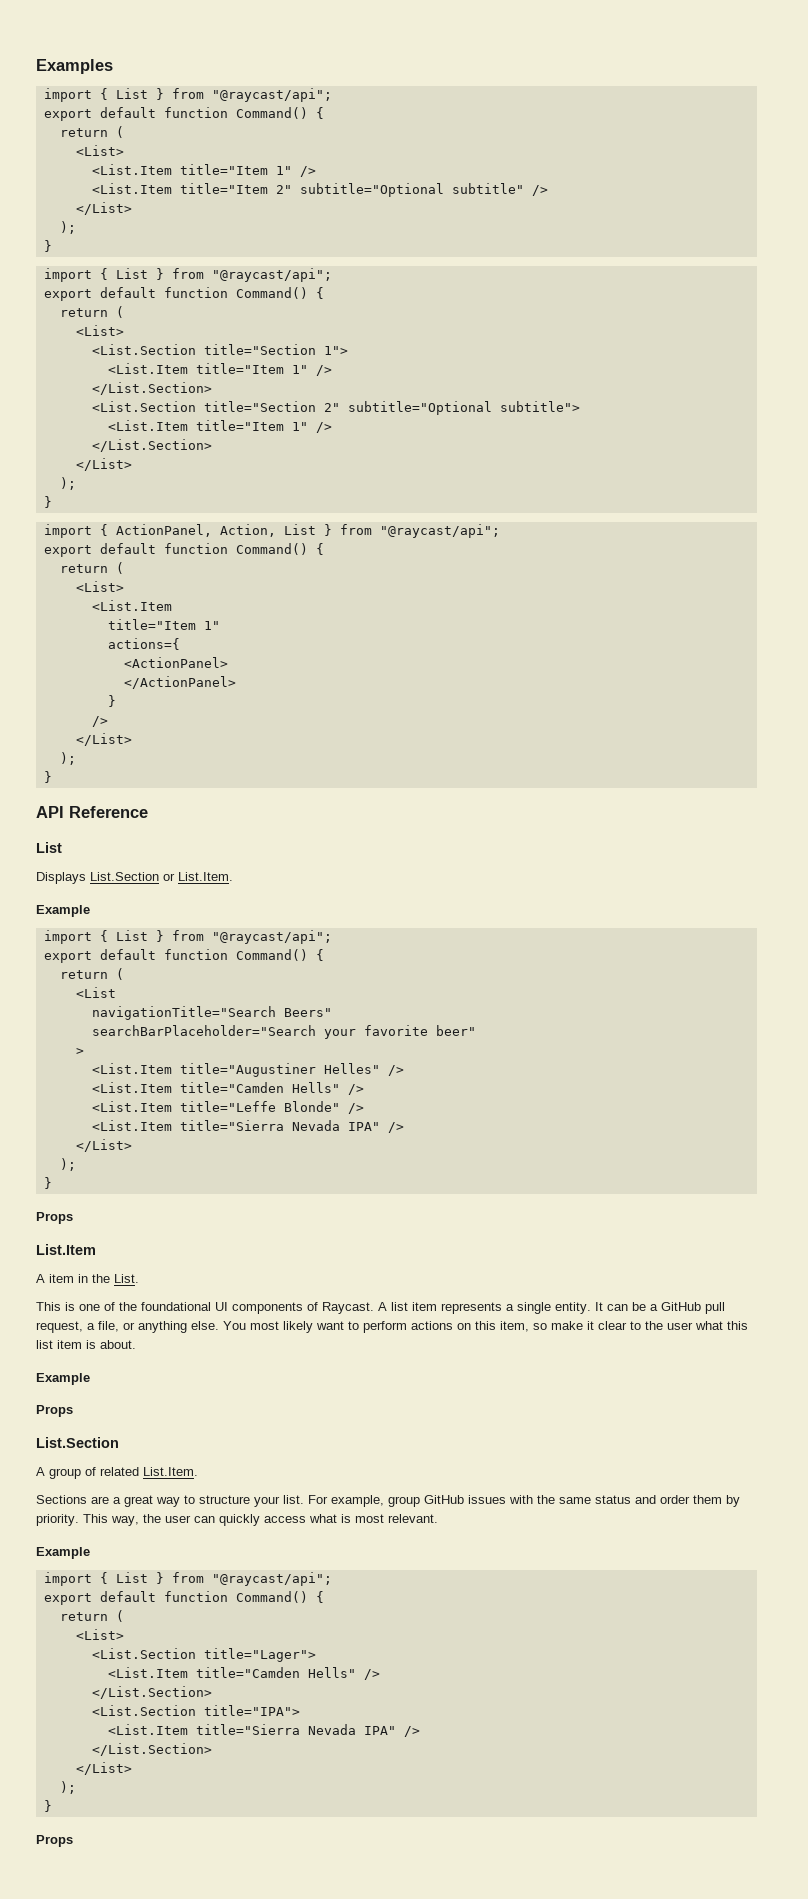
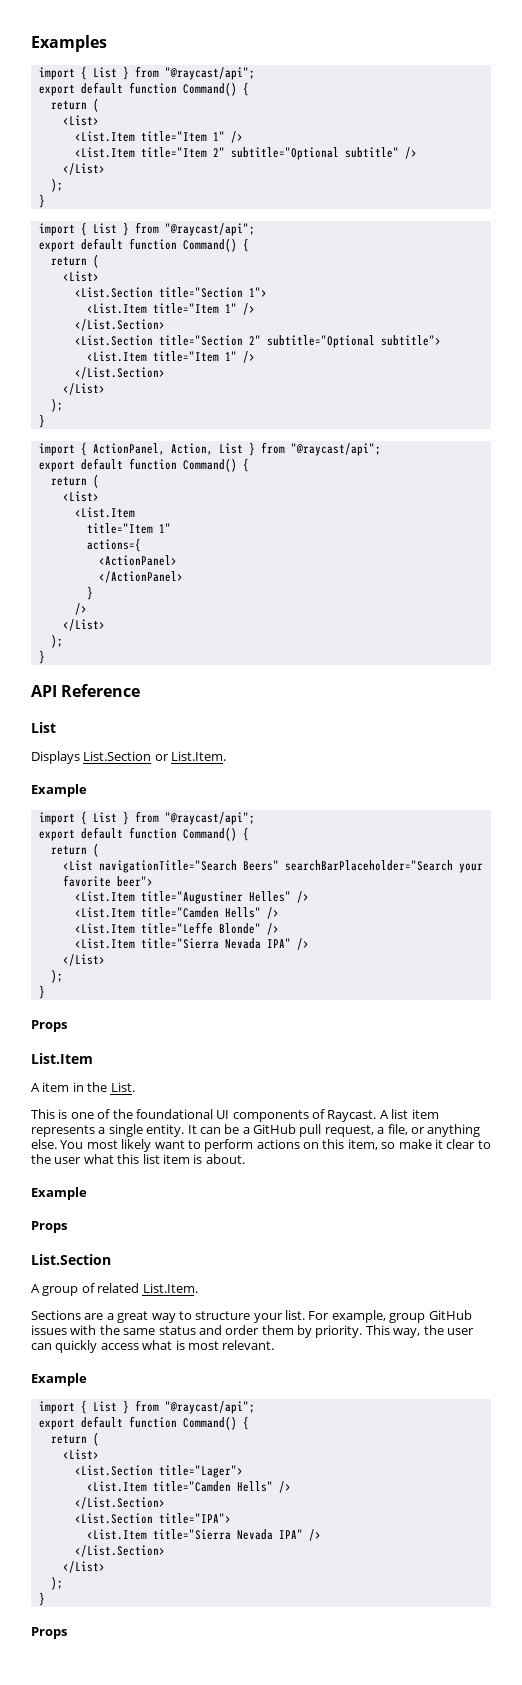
- <List
- navigationTitle="Search Beers"
- searchBarPlaceholder="Search your favorite beer"
- >
+ <List navigationTitle="Search Beers" searchBarPlaceholder="Search your favorite beer">

